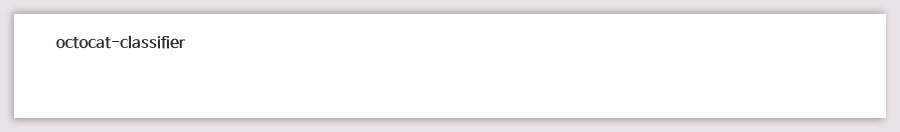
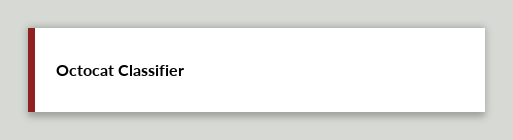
- octocat-classifier
+ Octocat Classifier

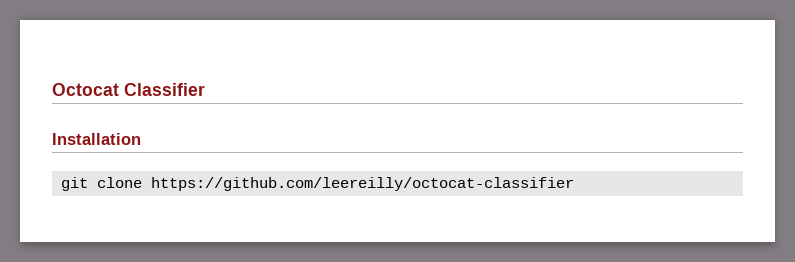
+ Installation
+ git clone https://github.com/leereilly/octocat-classifier

